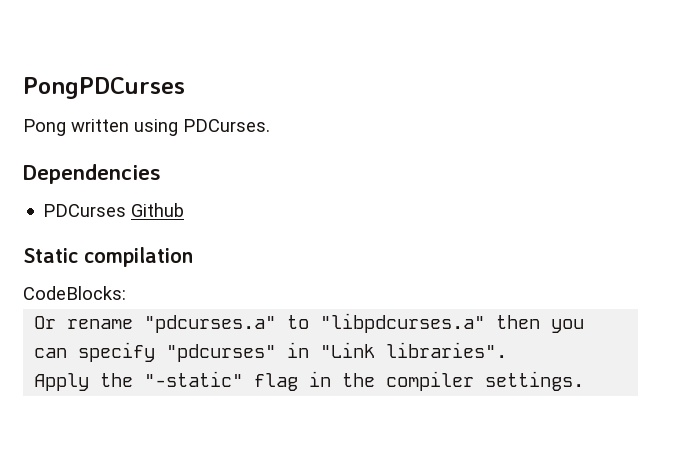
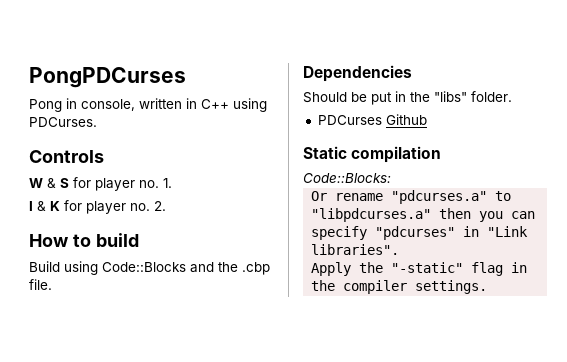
- Pong written using PDCurses.
+ Pong in console, written in C++ using PDCurses.
+ Controls
+ W & S for player no. 1.
+ I & K for player no. 2.
+ How to build
+ Build using Code::Blocks and the .cbp file.
  Dependencies
+ Should be put in the "libs" folder.
- CodeBlocks:
+ Code::Blocks:

